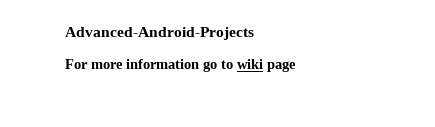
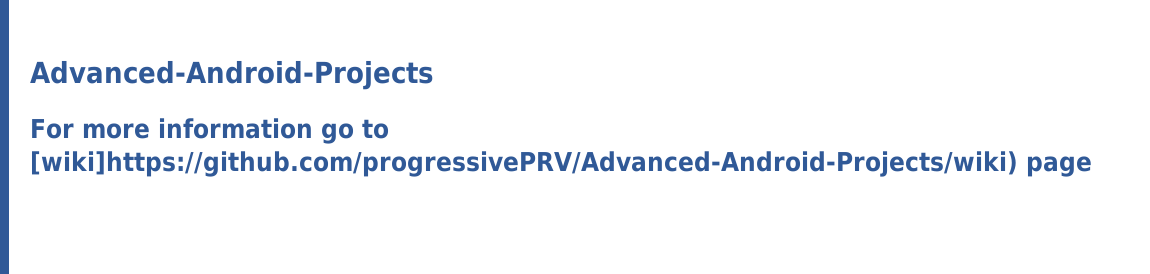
- For more information go to wiki page
+ For more information go to [wiki]https://github.com/progressivePRV/Advanced-Android-Projects/wiki) page

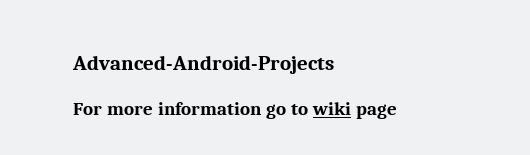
- For more information go to [wiki]https://github.com/progressivePRV/Advanced-Android-Projects/wiki) page
+ For more information go to wiki page

